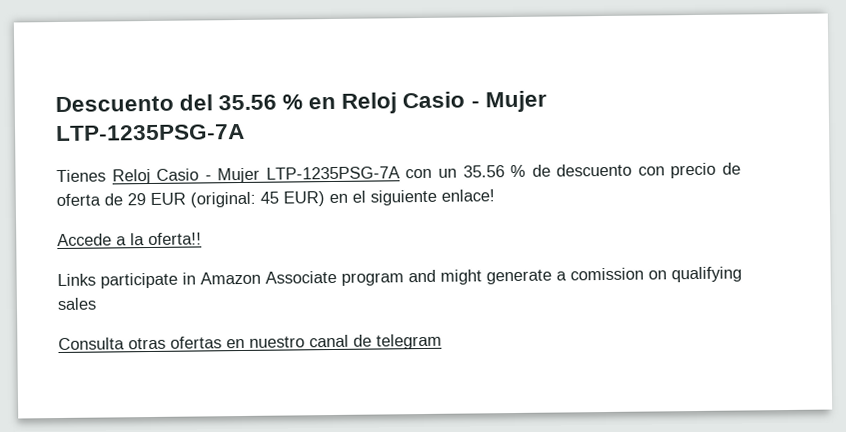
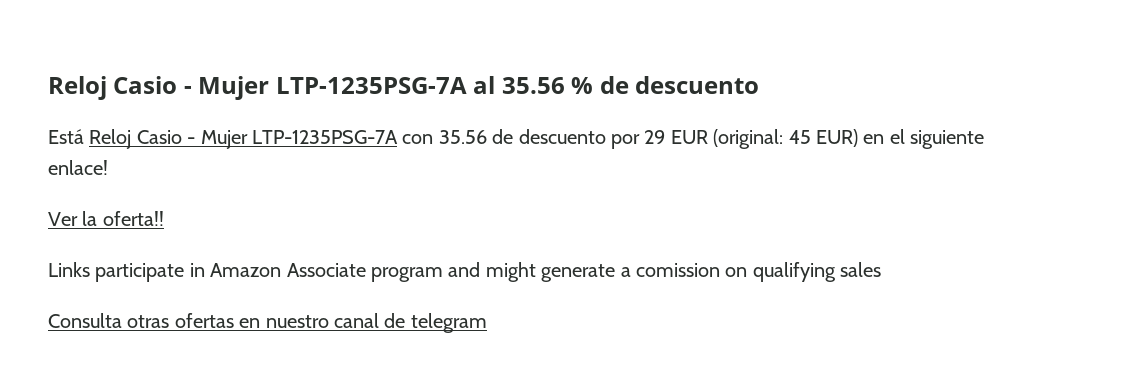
- Descuento del 35.56 % en Reloj Casio - Mujer LTP-1235PSG-7A
- Tienes Reloj Casio - Mujer LTP-1235PSG-7A con un 35.56 % de descuento con precio de oferta de 29 EUR (original: 45 EUR) en el siguiente enlace!
+ Reloj Casio - Mujer LTP-1235PSG-7A al 35.56 % de descuento
+ Está Reloj Casio - Mujer LTP-1235PSG-7A con 35.56 de descuento por 29 EUR (original: 45 EUR) en el siguiente enlace!
- Accede a la oferta!!
+ Ver la oferta!!

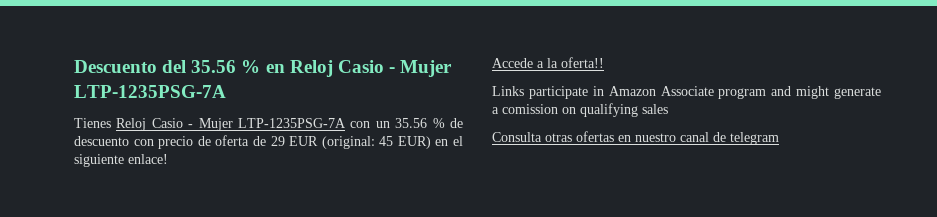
- Reloj Casio - Mujer LTP-1235PSG-7A al 35.56 % de descuento
- Está Reloj Casio - Mujer LTP-1235PSG-7A con 35.56 de descuento por 29 EUR (original: 45 EUR) en el siguiente enlace!
+ Descuento del 35.56 % en Reloj Casio - Mujer LTP-1235PSG-7A
+ Tienes Reloj Casio - Mujer LTP-1235PSG-7A con un 35.56 % de descuento con precio de oferta de 29 EUR (original: 45 EUR) en el siguiente enlace!
- Ver la oferta!!
+ Accede a la oferta!!

